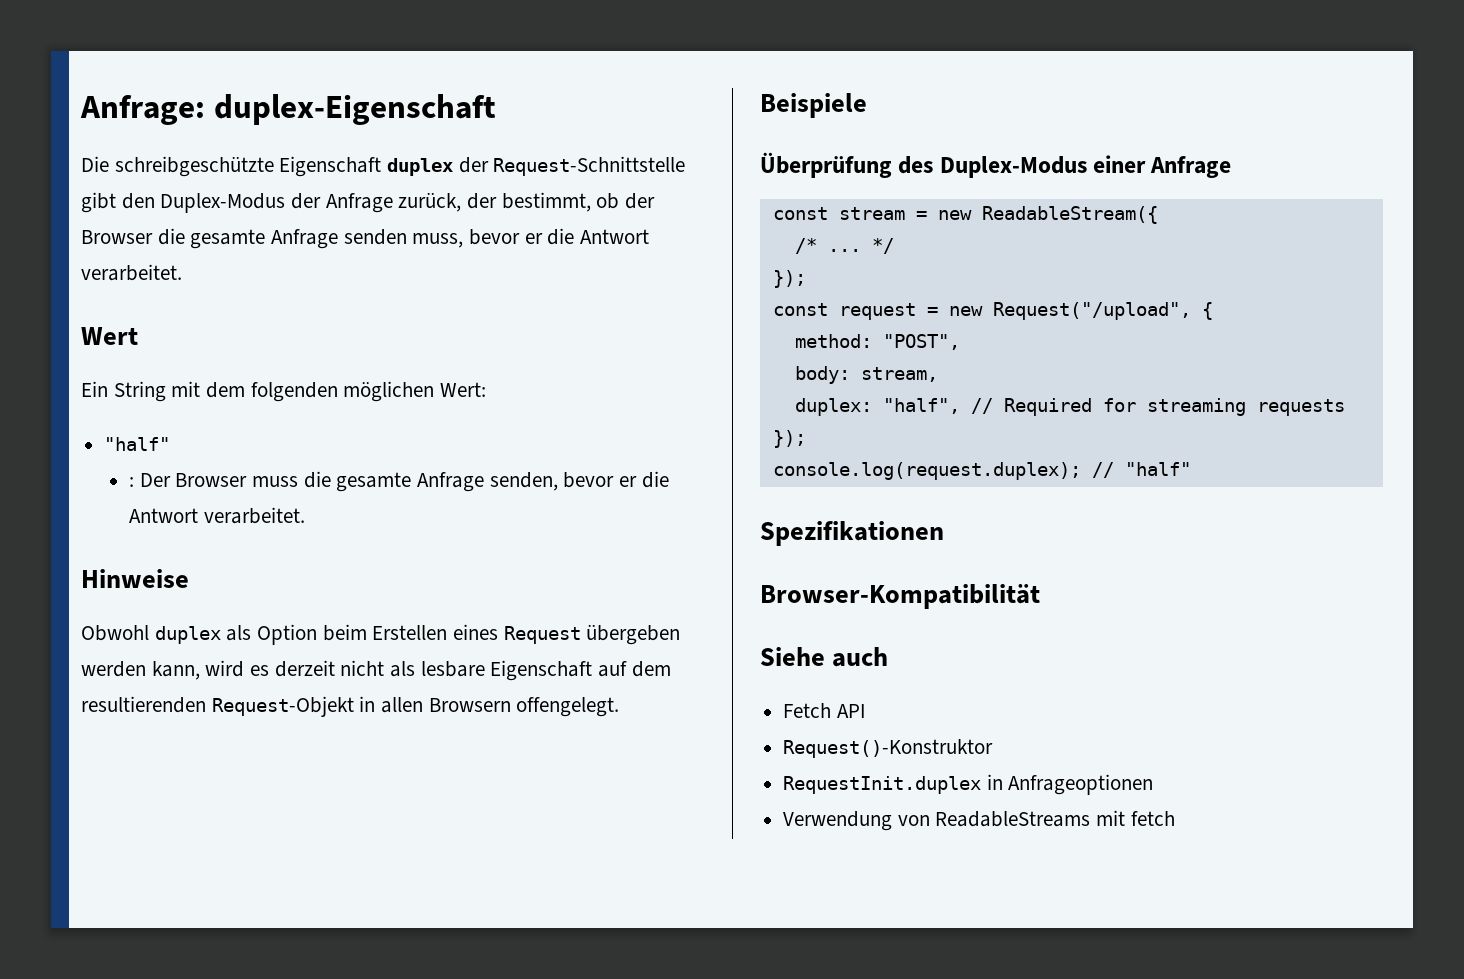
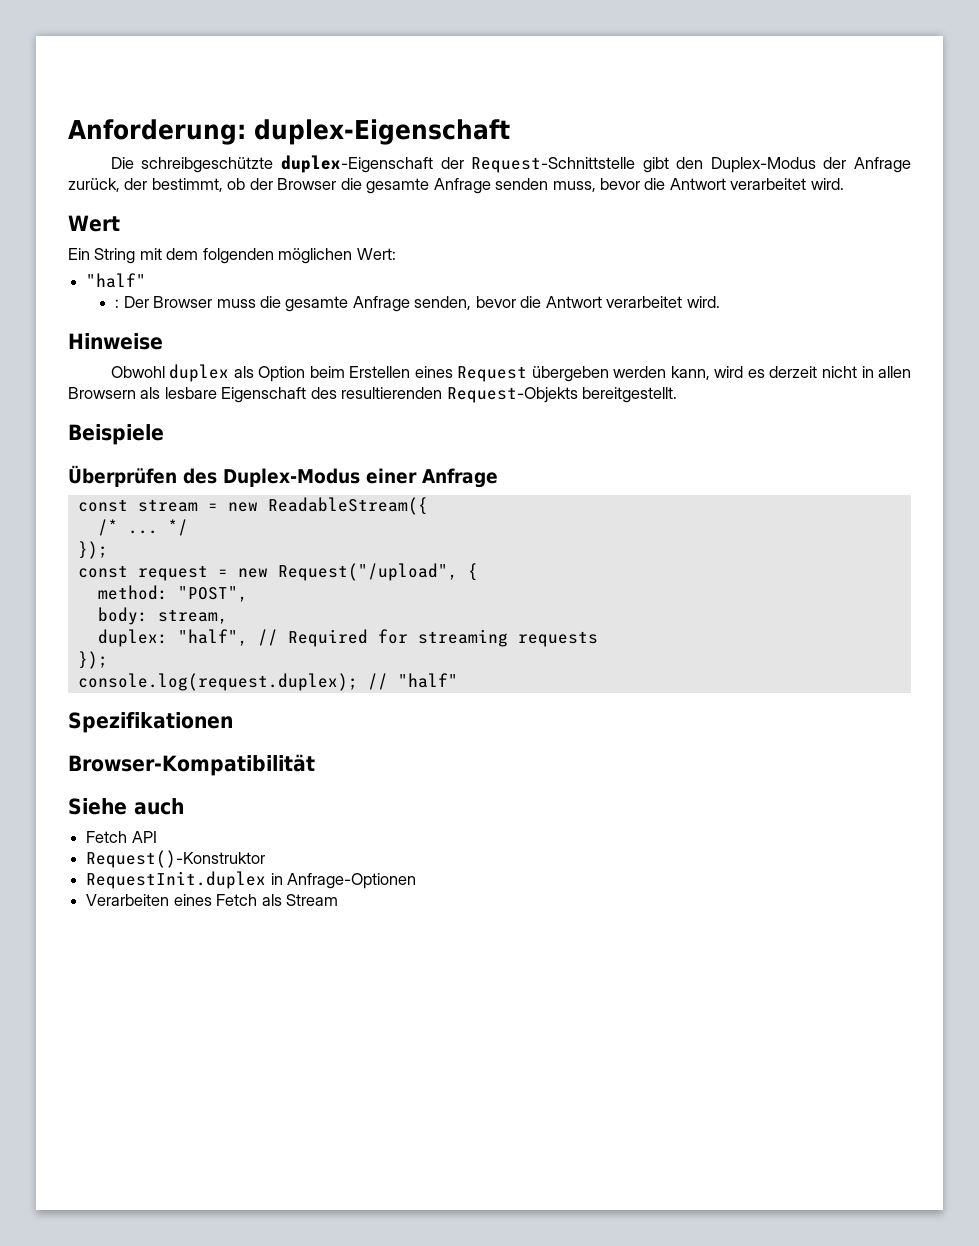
- Anfrage: duplex-Eigenschaft
+ Anforderung: duplex-Eigenschaft
- Die schreibgeschützte Eigenschaft duplex der Request-Schnittstelle gibt den Duplex-Modus der Anfrage zurück, der bestimmt, ob der Browser die gesamte Anfrage senden muss, bevor er die Antwort verarbeitet.
+ Die schreibgeschützte duplex-Eigenschaft der Request-Schnittstelle gibt den Duplex-Modus der Anfrage zurück, der bestimmt, ob der Browser die gesamte Anfrage senden muss, bevor die Antwort verarbeitet wird.
- : Der Browser muss die gesamte Anfrage senden, bevor er die Antwort verarbeitet.
+ : Der Browser muss die gesamte Anfrage senden, bevor die Antwort verarbeitet wird.
- Obwohl duplex als Option beim Erstellen eines Request übergeben werden kann, wird es derzeit nicht als lesbare Eigenschaft auf dem resultierenden Request-Objekt in allen Browsern offengelegt.
+ Obwohl duplex als Option beim Erstellen eines Request übergeben werden kann, wird es derzeit nicht in allen Browsern als lesbare Eigenschaft des resultierenden Request-Objekts bereitgestellt.
- Überprüfung des Duplex-Modus einer Anfrage
+ Überprüfen des Duplex-Modus einer Anfrage
- RequestInit.duplex in Anfrageoptionen
- Verwendung von ReadableStreams mit fetch
+ RequestInit.duplex in Anfrage-Optionen
+ Verarbeiten eines Fetch als Stream

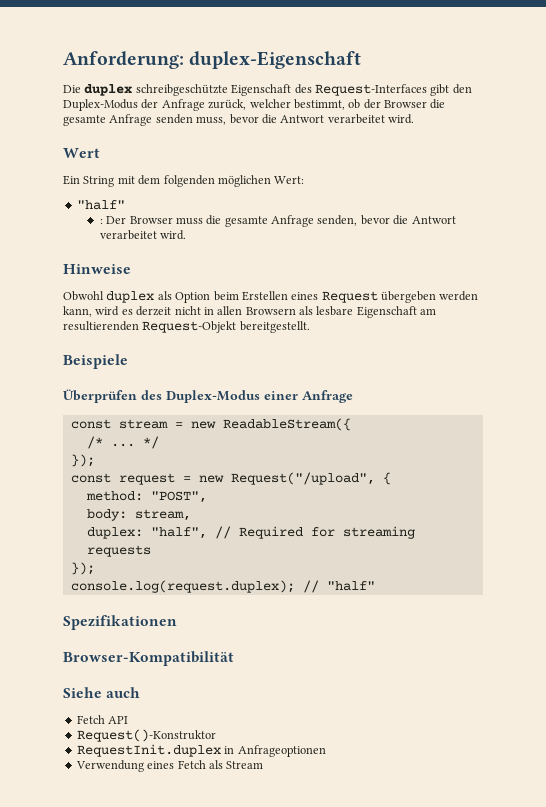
- Die schreibgeschützte duplex-Eigenschaft der Request-Schnittstelle gibt den Duplex-Modus der Anfrage zurück, der bestimmt, ob der Browser die gesamte Anfrage senden muss, bevor die Antwort verarbeitet wird.
+ Die duplex schreibgeschützte Eigenschaft des Request-Interfaces gibt den Duplex-Modus der Anfrage zurück, welcher bestimmt, ob der Browser die gesamte Anfrage senden muss, bevor die Antwort verarbeitet wird.
- Obwohl duplex als Option beim Erstellen eines Request übergeben werden kann, wird es derzeit nicht in allen Browsern als lesbare Eigenschaft des resultierenden Request-Objekts bereitgestellt.
+ Obwohl duplex als Option beim Erstellen eines Request übergeben werden kann, wird es derzeit nicht in allen Browsern als lesbare Eigenschaft am resultierenden Request-Objekt bereitgestellt.
- RequestInit.duplex in Anfrage-Optionen
- Verarbeiten eines Fetch als Stream
+ RequestInit.duplex in Anfrageoptionen
+ Verwendung eines Fetch als Stream

